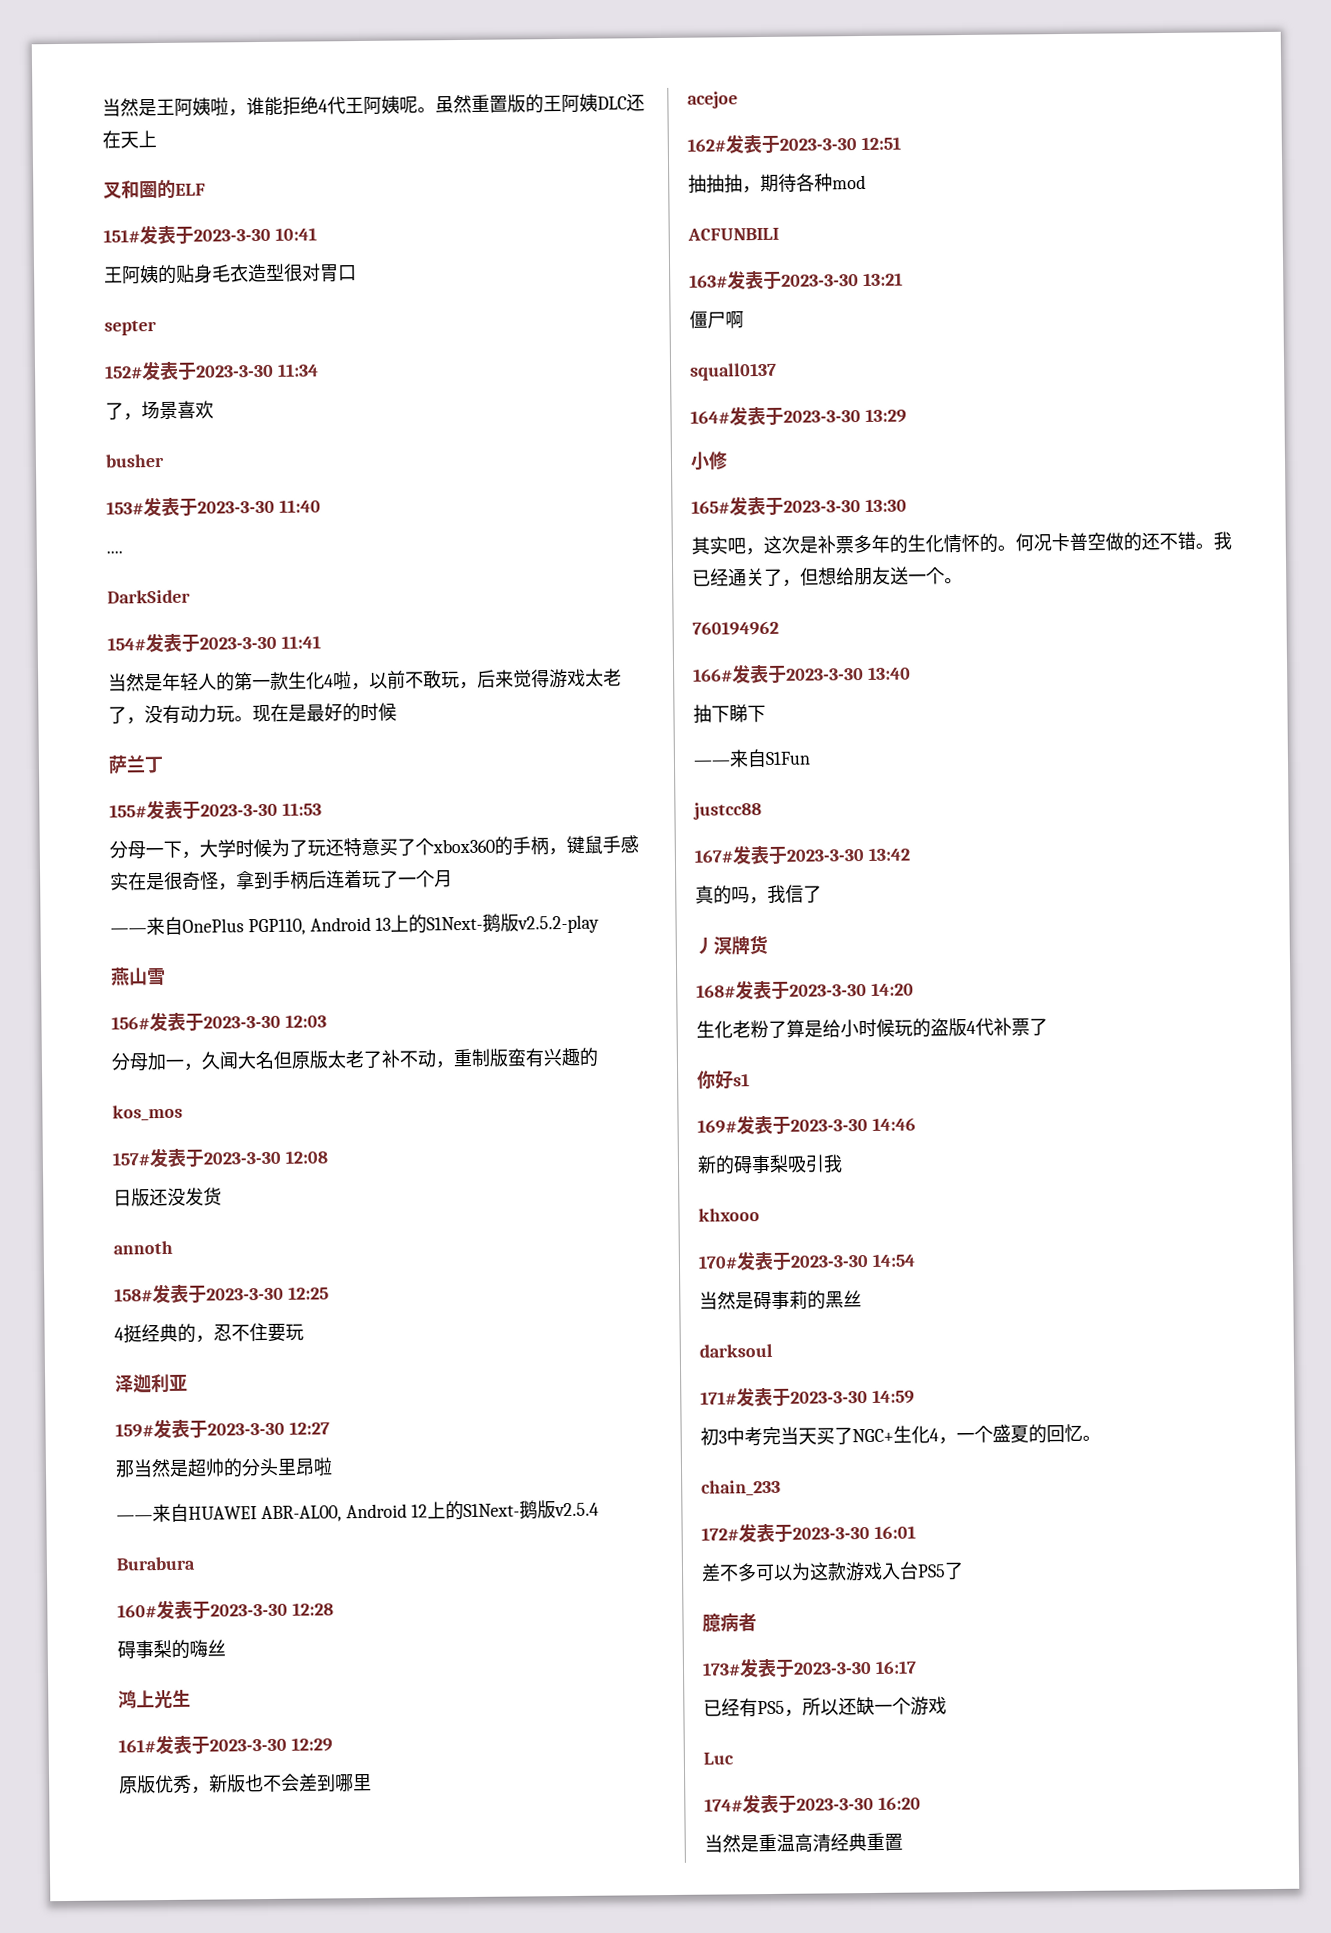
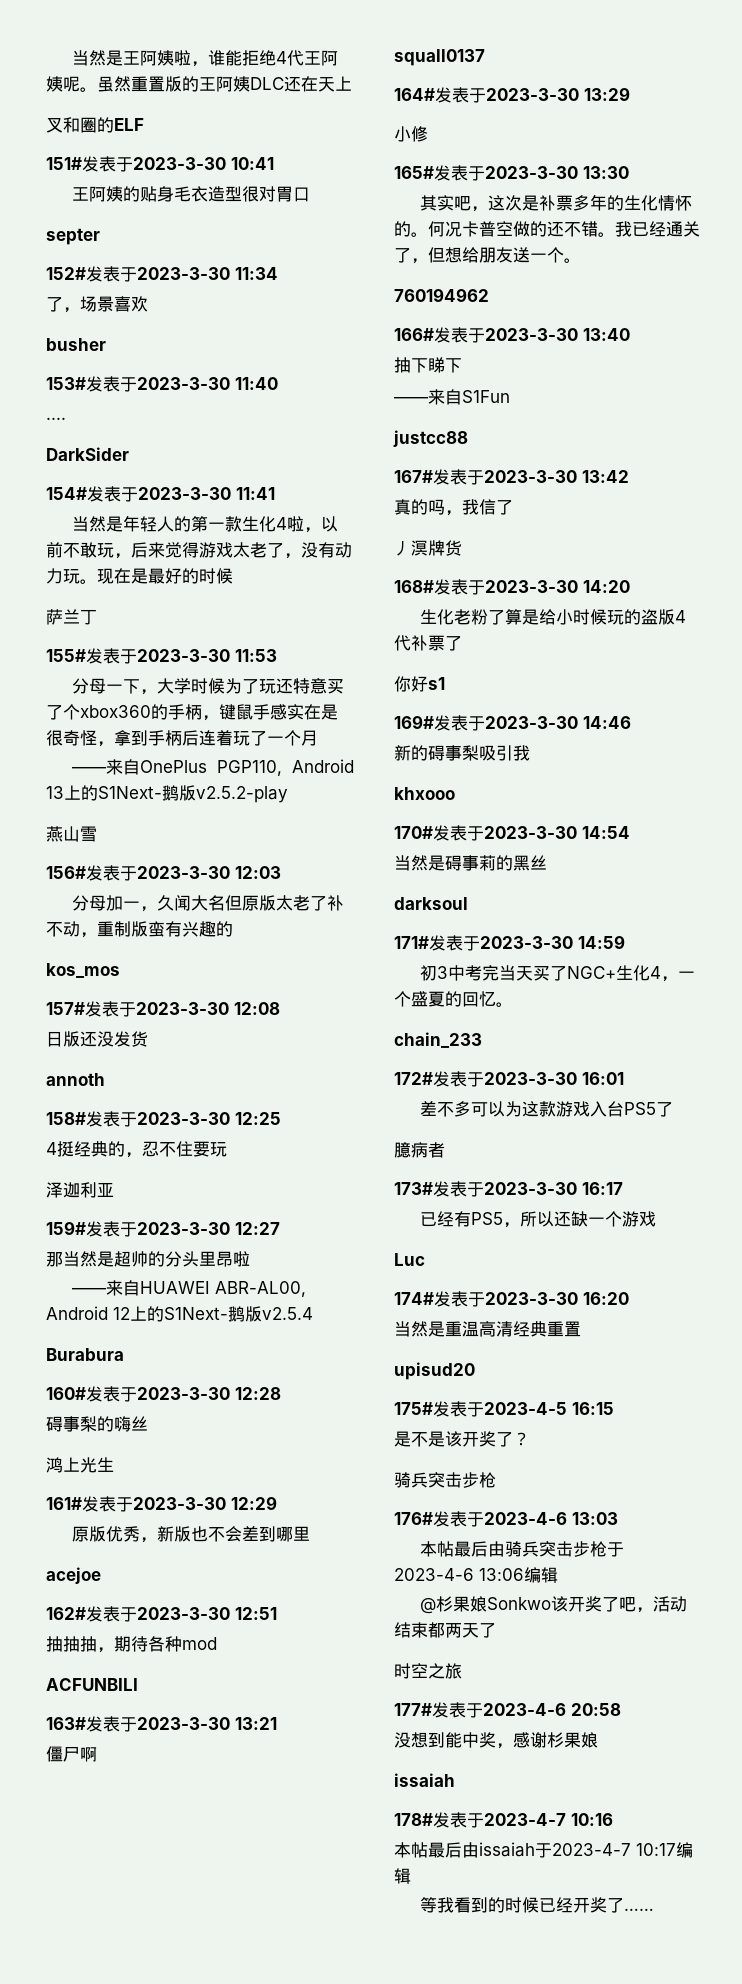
+ upisud20
+ 175#发表于2023-4-5 16:15
+ 是不是该开奖了？
+ 骑兵突击步枪
+ 176#发表于2023-4-6 13:03
+ 本帖最后由骑兵突击步枪于2023-4-6 13:06编辑
+ @杉果娘Sonkwo该开奖了吧，活动结束都两天了
+ 时空之旅
+ 177#发表于2023-4-6 20:58
+ 没想到能中奖，感谢杉果娘
+ issaiah
+ 178#发表于2023-4-7 10:16
+ 本帖最后由issaiah于2023-4-7 10:17编辑
+ 等我看到的时候已经开奖了……

